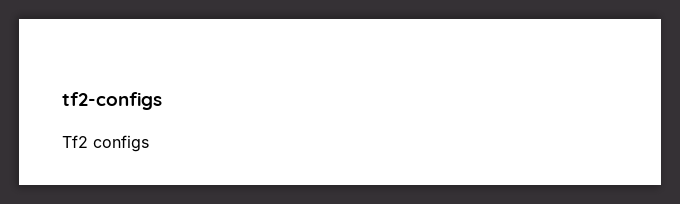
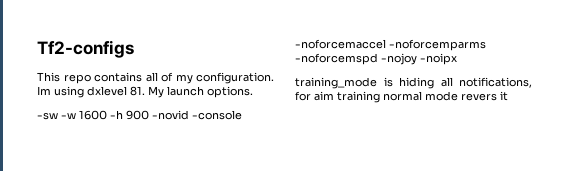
- tf2-configs
- Tf2 configs
+ Tf2-configs
+ This repo contains all of my configuration. Im using dxlevel 81. My launch options.
+ -sw -w 1600 -h 900 -novid -console -noforcemaccel -noforcemparms -noforcemspd -nojoy -noipx
+ training_mode is hiding all notifications, for aim training normal mode revers it

